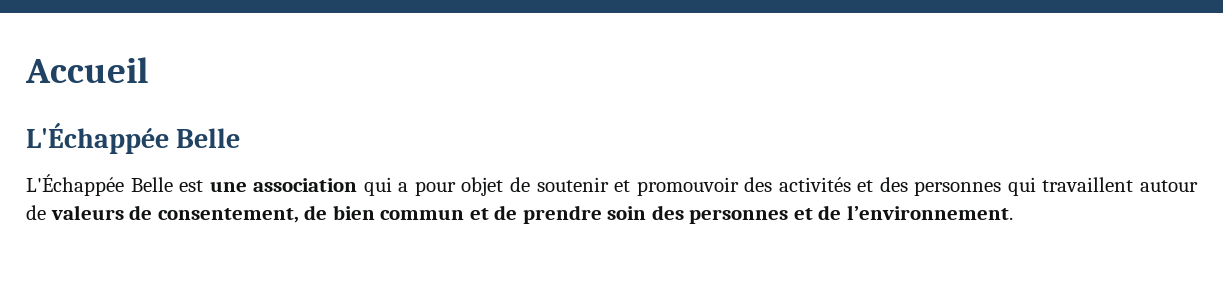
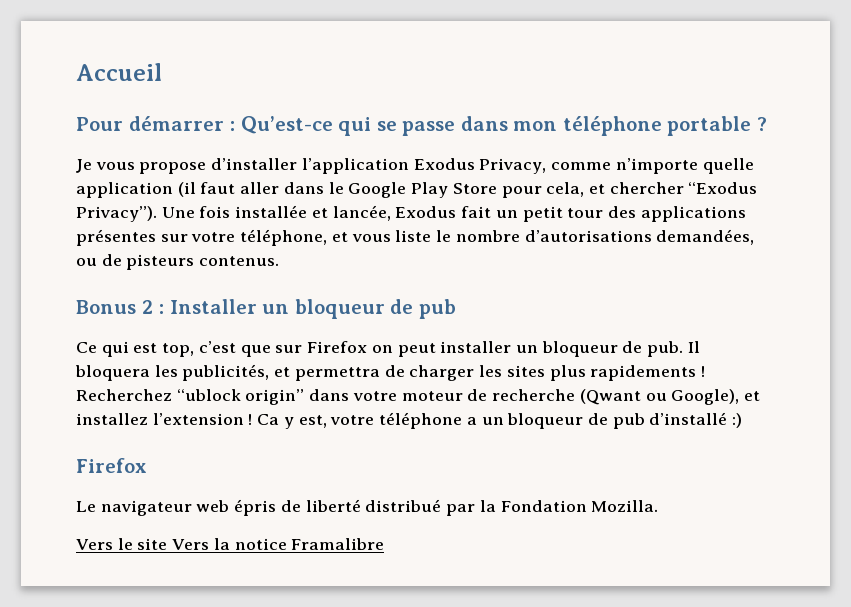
  Accueil
- L'Échappée Belle
- L'Échappée Belle est une association qui a pour objet de soutenir et promouvoir des activités et des personnes qui travaillent autour de valeurs de consentement, de bien commun et de prendre soin des personnes et de l’environnement.
+ Pour démarrer : Qu’est-ce qui se passe dans mon téléphone portable ?
+ Je vous propose d’installer l’application Exodus Privacy, comme n’importe quelle application (il faut aller dans le Google Play Store pour cela, et chercher “Exodus Privacy”). Une fois installée et lancée, Exodus fait un petit tour des applications présentes sur votre téléphone, et vous liste le nombre d’autorisations demandées, ou de pisteurs contenus.
+ Bonus 2 : Installer un bloqueur de pub
+ Ce qui est top, c’est que sur Firefox on peut installer un bloqueur de pub. Il bloquera les publicités, et permettra de charger les sites plus rapidements ! Recherchez “ublock origin” dans votre moteur de recherche (Qwant ou Google), et installez l’extension ! Ca y est, votre téléphone a un bloqueur de pub d’installé :)
+ Firefox
+ Le navigateur web épris de liberté distribué par la Fondation Mozilla.
+ Vers le site Vers la notice Framalibre

